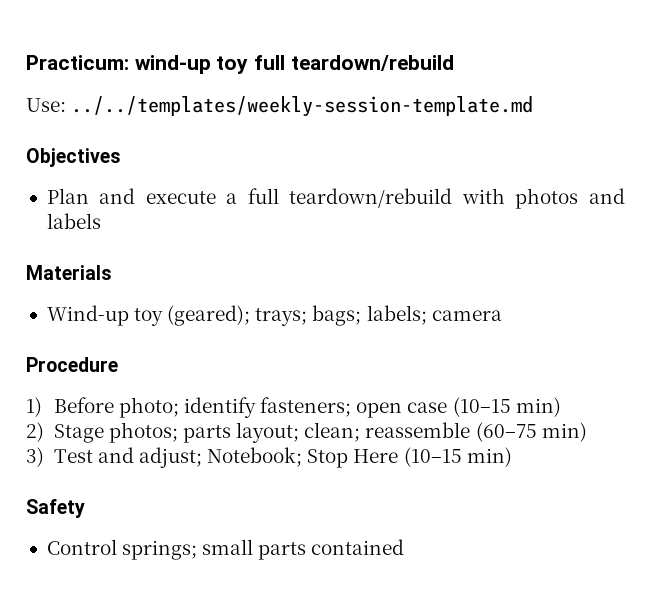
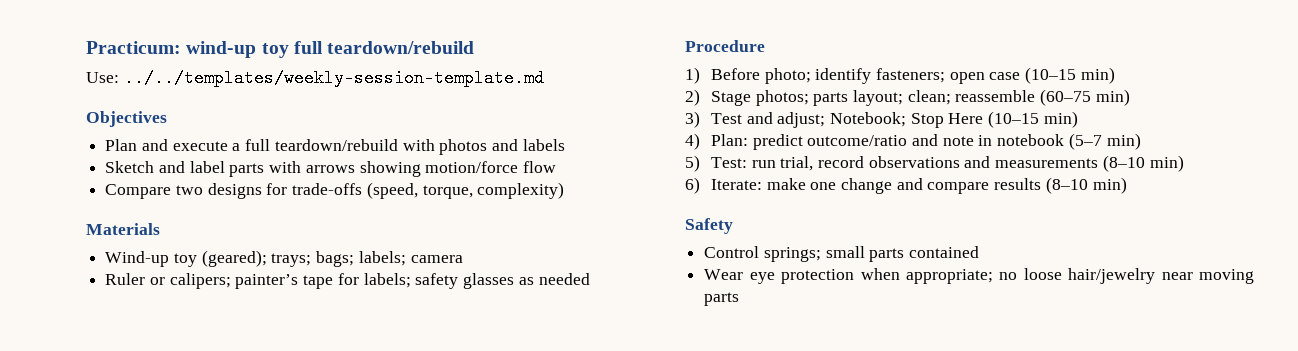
+ Sketch and label parts with arrows showing motion/force flow
+ Compare two designs for trade‑offs (speed, torque, complexity)
+ Ruler or calipers; painter’s tape for labels; safety glasses as needed
+ 4) Plan: predict outcome/ratio and note in notebook (5–7 min)
+ 5) Test: run trial, record observations and measurements (8–10 min)
+ 6) Iterate: make one change and compare results (8–10 min)
+ Wear eye protection when appropriate; no loose hair/jewelry near moving parts

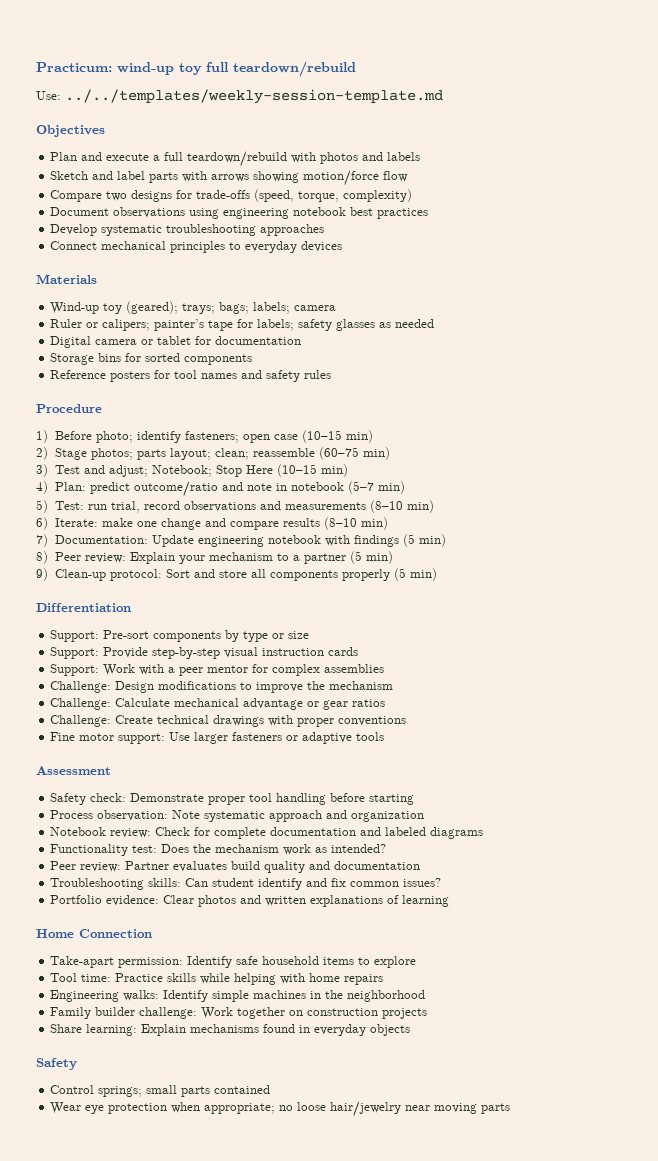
+ Document observations using engineering notebook best practices
+ Develop systematic troubleshooting approaches
+ Connect mechanical principles to everyday devices
+ Digital camera or tablet for documentation
+ Storage bins for sorted components
+ Reference posters for tool names and safety rules
+ 7) Documentation: Update engineering notebook with findings (5 min)
+ 8) Peer review: Explain your mechanism to a partner (5 min)
+ 9) Clean-up protocol: Sort and store all components properly (5 min)
+ Differentiation
+ Support: Pre-sort components by type or size
+ Support: Provide step-by-step visual instruction cards
+ Support: Work with a peer mentor for complex assemblies
+ Challenge: Design modifications to improve the mechanism
+ Challenge: Calculate mechanical advantage or gear ratios
+ Challenge: Create technical drawings with proper conventions
+ Fine motor support: Use larger fasteners or adaptive tools
+ Assessment
+ Safety check: Demonstrate proper tool handling before starting
+ Process observation: Note systematic approach and organization
+ Notebook review: Check for complete documentation and labeled diagrams
+ Functionality test: Does the mechanism work as intended?
+ Peer review: Partner evaluates build quality and documentation
+ Troubleshooting skills: Can student identify and fix common issues?
+ Portfolio evidence: Clear photos and written explanations of learning
+ Home Connection
+ Take-apart permission: Identify safe household items to explore
+ Tool time: Practice skills while helping with home repairs
+ Engineering walks: Identify simple machines in the neighborhood
+ Family builder challenge: Work together on construction projects
+ Share learning: Explain mechanisms found in everyday objects

